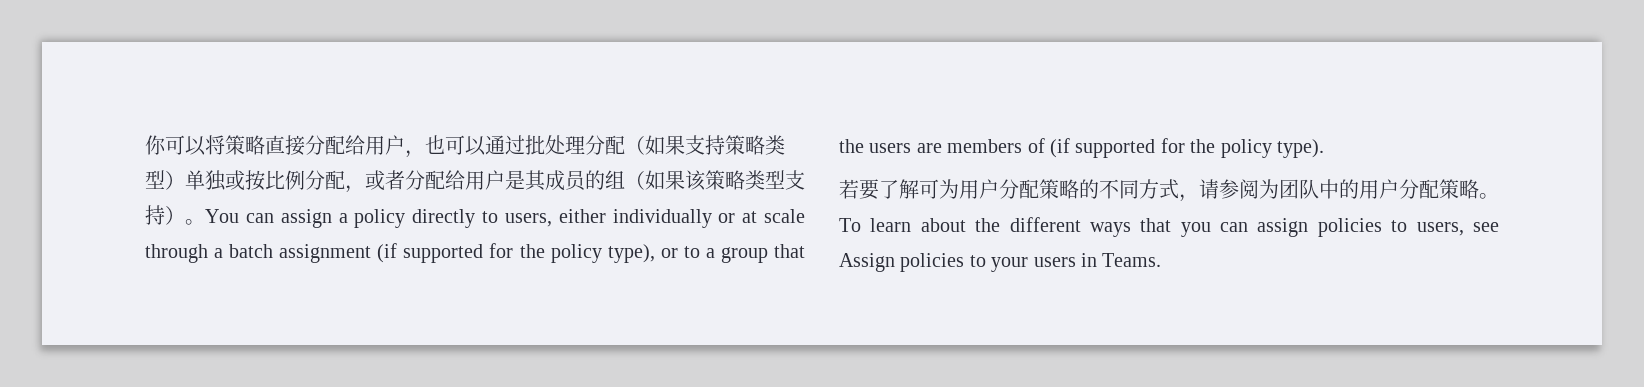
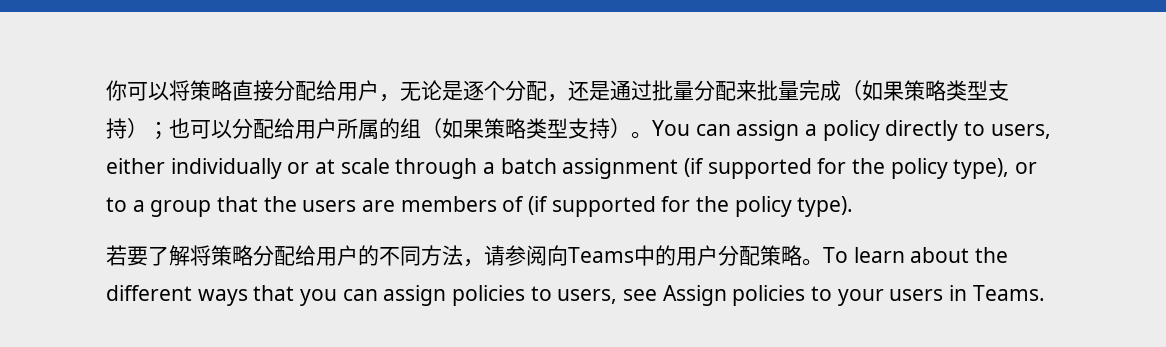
- 你可以将策略直接分配给用户，也可以通过批处理分配（如果支持策略类型）单独或按比例分配，或者分配给用户是其成员的组（如果该策略类型支持）。
+ 你可以将策略直接分配给用户，无论是逐个分配，还是通过批量分配来批量完成（如果策略类型支持）；也可以分配给用户所属的组（如果策略类型支持）。
- 若要了解可为用户分配策略的不同方式，请参阅为团队中的用户分配策略。
+ 若要了解将策略分配给用户的不同方法，请参阅向Teams中的用户分配策略。

